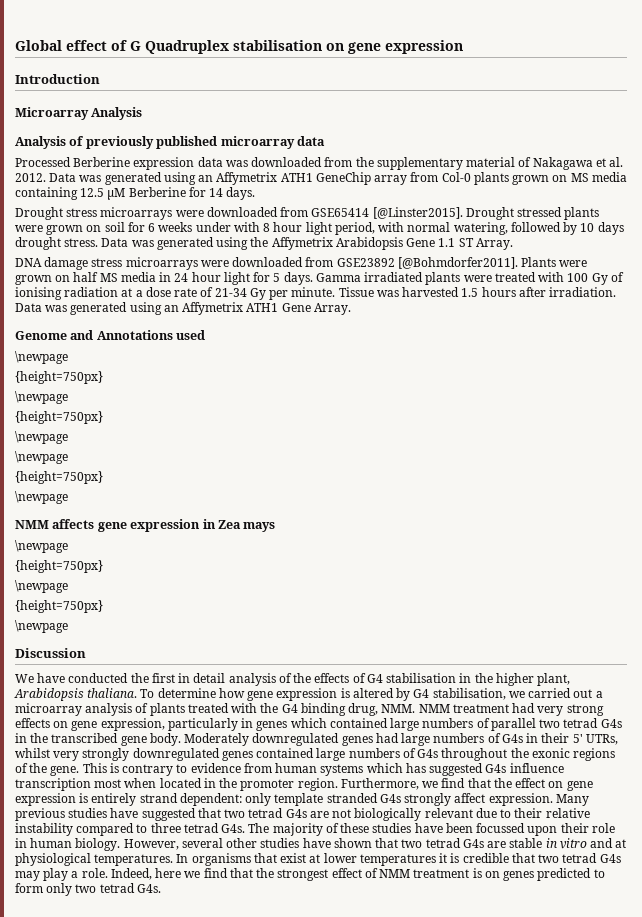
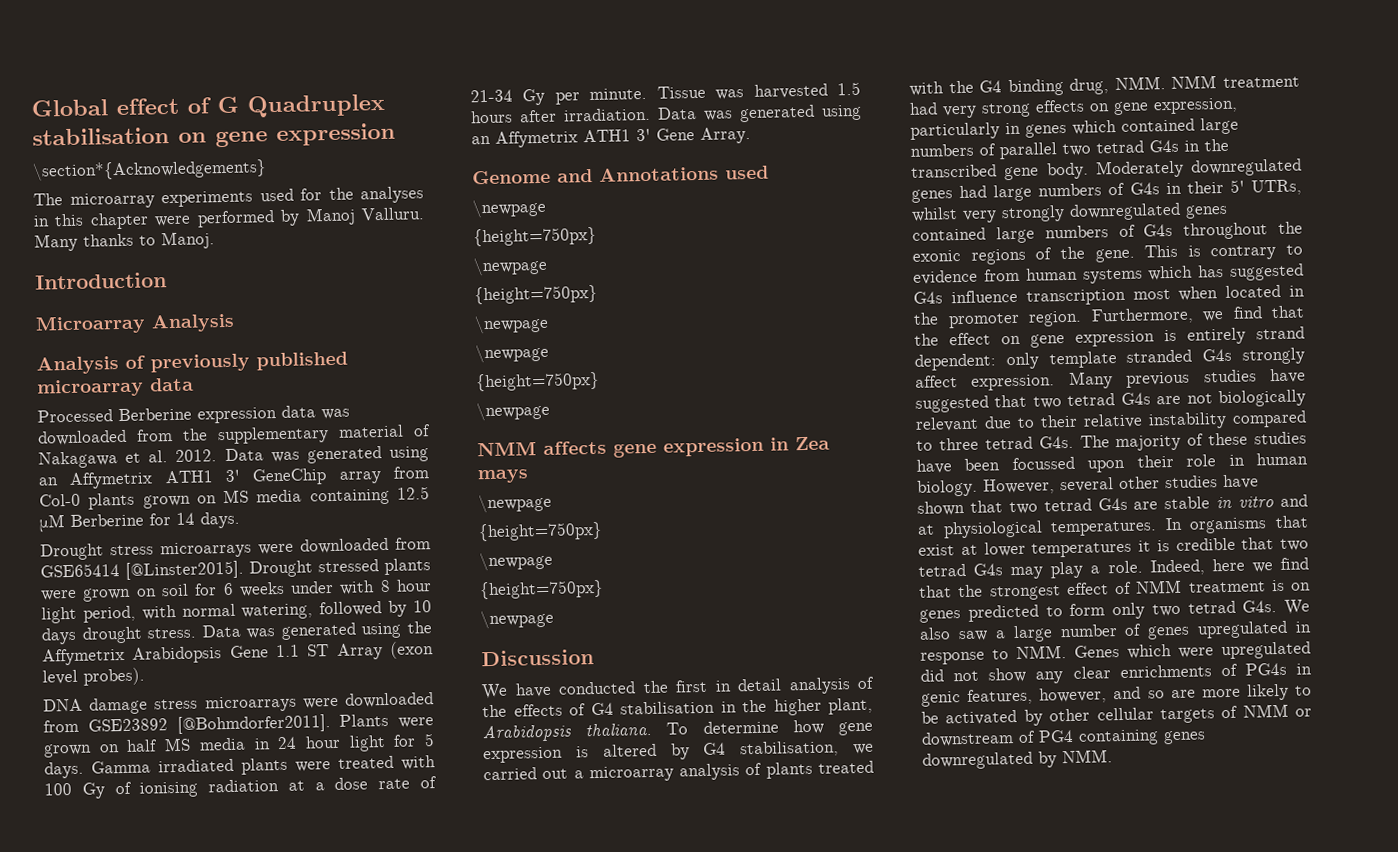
+ \section*{Acknowledgements}
+ The microarray experiments used for the analyses in this chapter were performed by Manoj Valluru. Many thanks to Manoj.
- Data was generated using an Affymetrix ATH1 GeneChip array from Col-0 plants grown on MS media containing 12.5 μM Berberine for 14 days.
+ Data was generated using an Affymetrix ATH1 3' GeneChip array from Col-0 plants grown on MS media containing 12.5 μM Berberine for 14 days.
- Data was generated using the Affymetrix Arabidopsis Gene 1.1 ST Array.
+ Data was generated using the Affymetrix Arabidopsis Gene 1.1 ST Array (exon level probes).
- Data was generated using an Affymetrix ATH1 Gene Array.
+ Data was generated using an Affymetrix ATH1 3' Gene Array.
- Indeed, here we find that the strongest effect of NMM treatment is on genes predicted to form only two tetrad G4s.
+ Indeed, here we find that the strongest effect of NMM treatment is on genes predicted to form only two tetrad G4s. We also saw a large number of genes upregulated in response to NMM. Genes which were upregulated did not show any clear enrichments of PG4s in genic features, however, and so are more likely to be activated by other cellular targets of NMM or downstream of PG4 containing genes downregulated by NMM.

